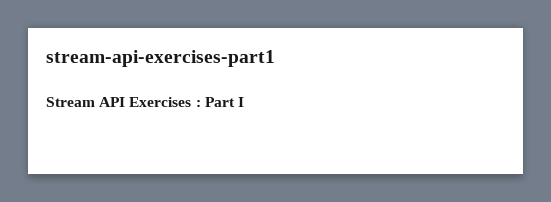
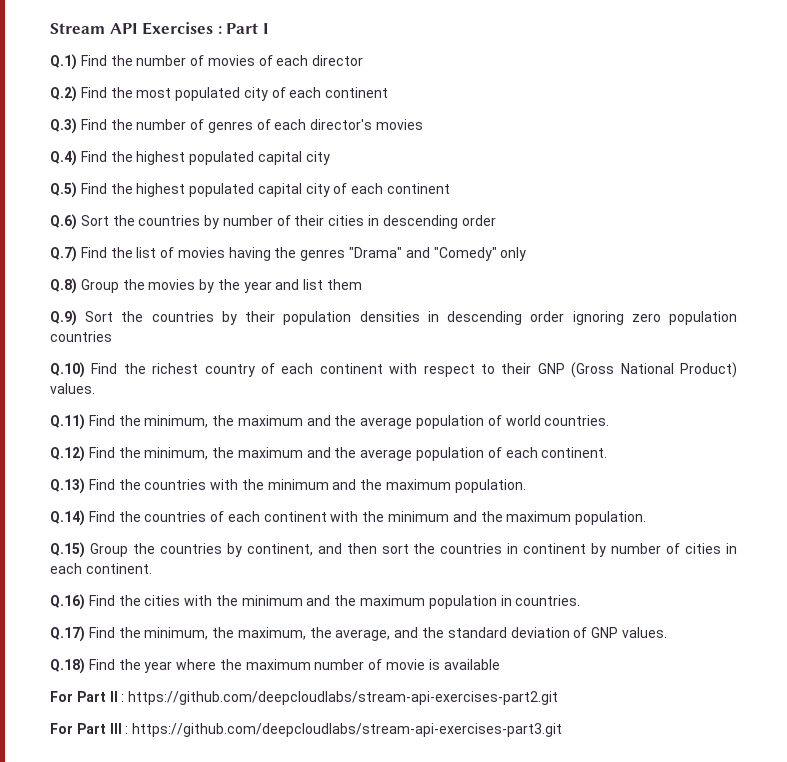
- stream-api-exercises-part1
+ Q.1) Find the number of movies of each director
+ Q.2) Find the most populated city of each continent
+ Q.3) Find the number of genres of each director's movies
+ Q.4) Find the highest populated capital city
+ Q.5) Find the highest populated capital city of each continent
+ Q.6) Sort the countries by number of their cities in descending order
+ Q.7) Find the list of movies having the genres "Drama" and "Comedy" only
+ Q.8) Group the movies by the year and list them
+ Q.9) Sort the countries by their population densities in descending order ignoring zero population countries
+ Q.10) Find the richest country of each continent with respect to their GNP (Gross National Product) values.
+ Q.11) Find the minimum, the maximum and the average population of world countries.
+ Q.12) Find the minimum, the maximum and the average population of each continent.
+ Q.13) Find the countries with the minimum and the maximum population.
+ Q.14) Find the countries of each continent with the minimum and the maximum population.
+ Q.15) Group the countries by continent, and then sort the countries in continent by number of cities in each continent.
+ Q.16) Find the cities with the minimum and the maximum population in countries.
+ Q.17) Find the minimum, the maximum, the average, and the standard deviation of GNP values.
+ Q.18) Find the year where the maximum number of movie is available
+ For Part II : https://github.com/deepcloudlabs/stream-api-exercises-part2.git
+ For Part III : https://github.com/deepcloudlabs/stream-api-exercises-part3.git

